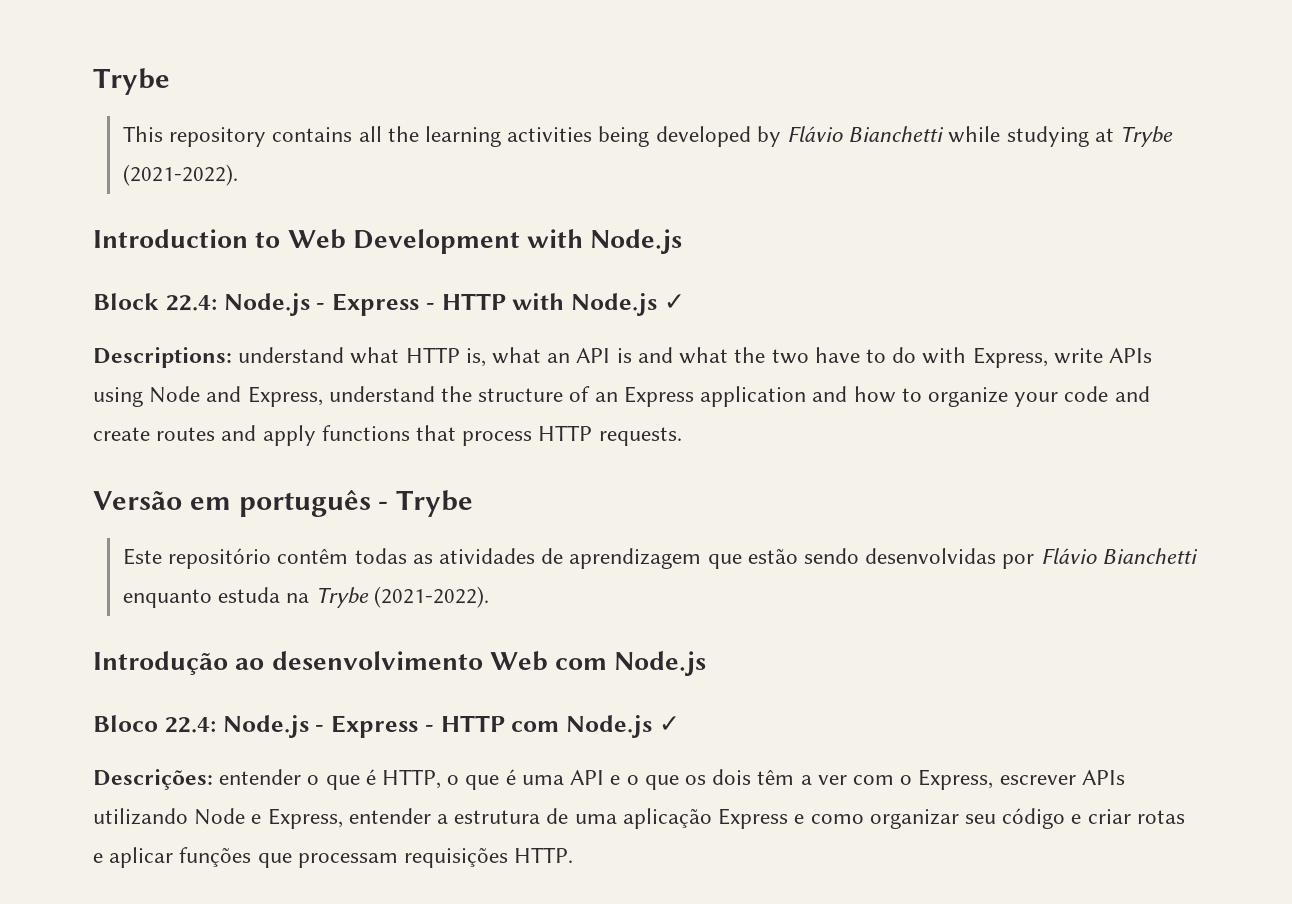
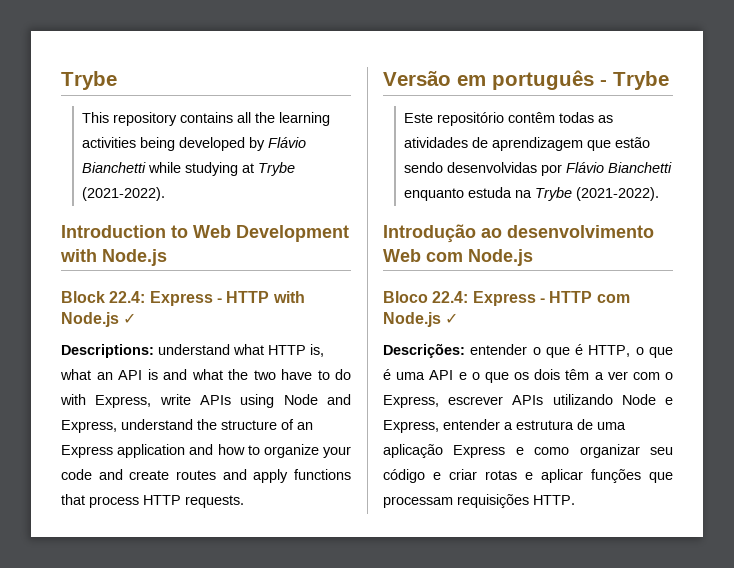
- Block 22.4: Node.js - Express - HTTP with Node.js ✓
+ Block 22.4: Express - HTTP with Node.js ✓
- Bloco 22.4: Node.js - Express - HTTP com Node.js ✓
+ Bloco 22.4: Express - HTTP com Node.js ✓

